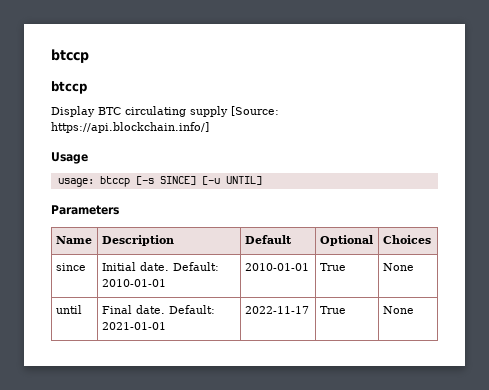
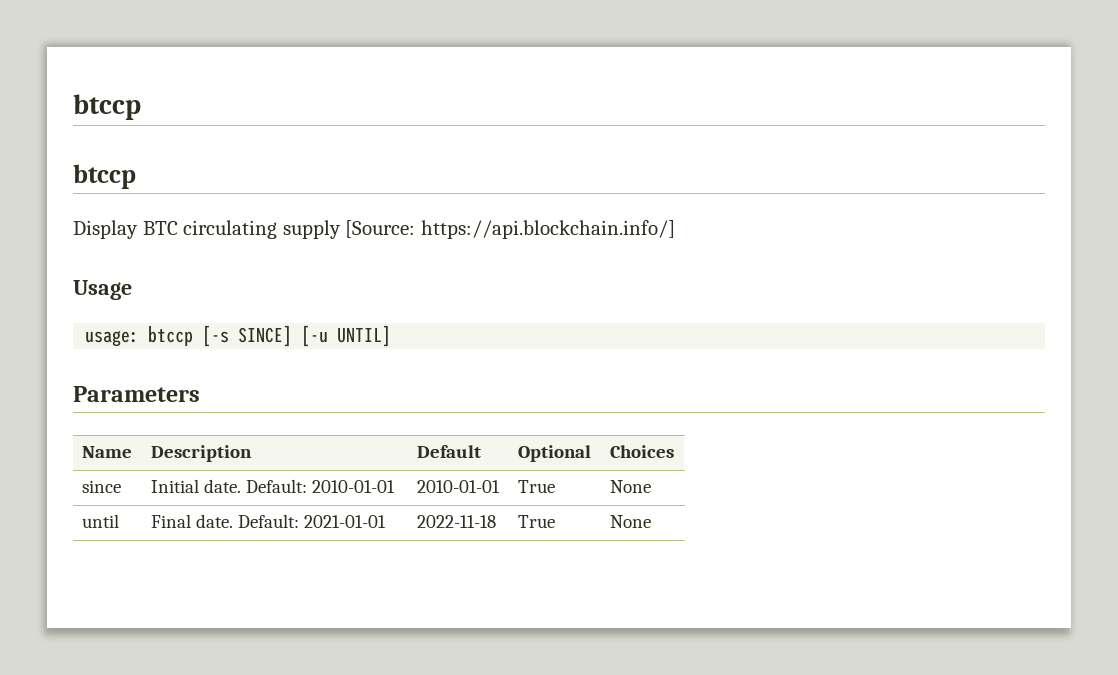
- until | Final date. Default: 2021-01-01 | 2022-11-17 | True | None
+ until | Final date. Default: 2021-01-01 | 2022-11-18 | True | None

